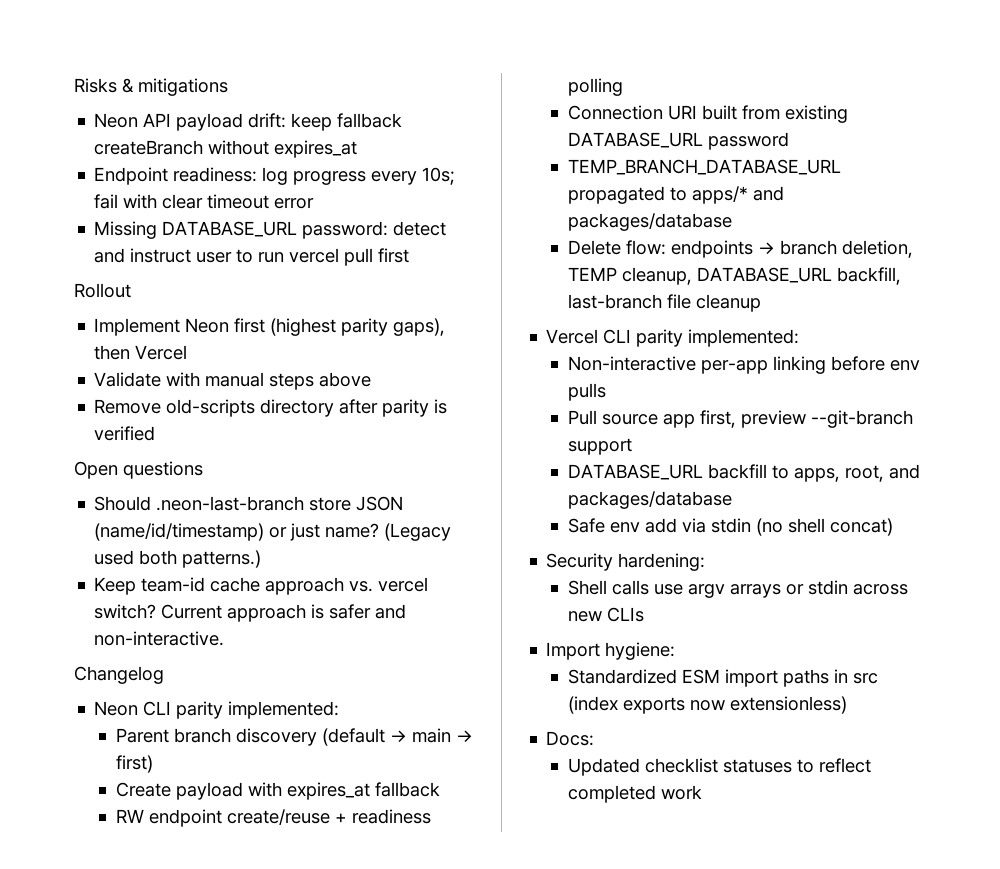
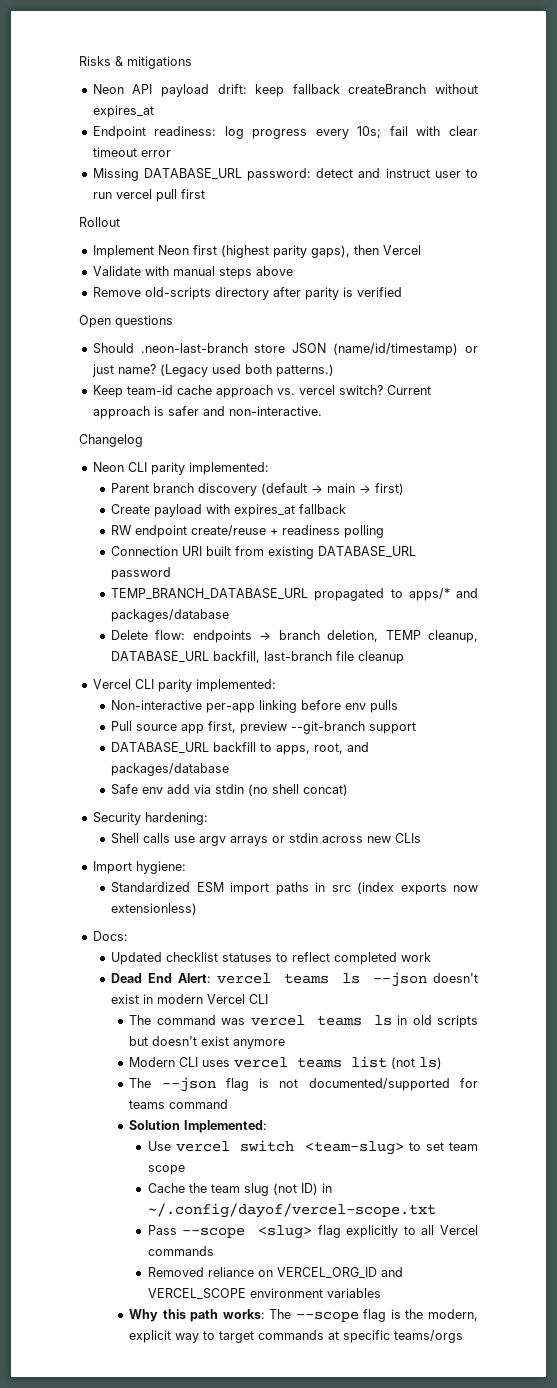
+ Dead End Alert: vercel teams ls --json doesn't exist in modern Vercel CLI
+ The command was vercel teams ls in old scripts but doesn't exist anymore
+ Modern CLI uses vercel teams list (not ls)
+ The --json flag is not documented/supported for teams command
+ Solution Implemented:
+ Use vercel switch <team-slug> to set team scope
+ Cache the team slug (not ID) in ~/.config/dayof/vercel-scope.txt
+ Pass --scope <slug> flag explicitly to all Vercel commands
+ Removed reliance on VERCEL_ORG_ID and VERCEL_SCOPE environment variables
+ Why this path works: The --scope flag is the modern, explicit way to target commands at specific teams/orgs

